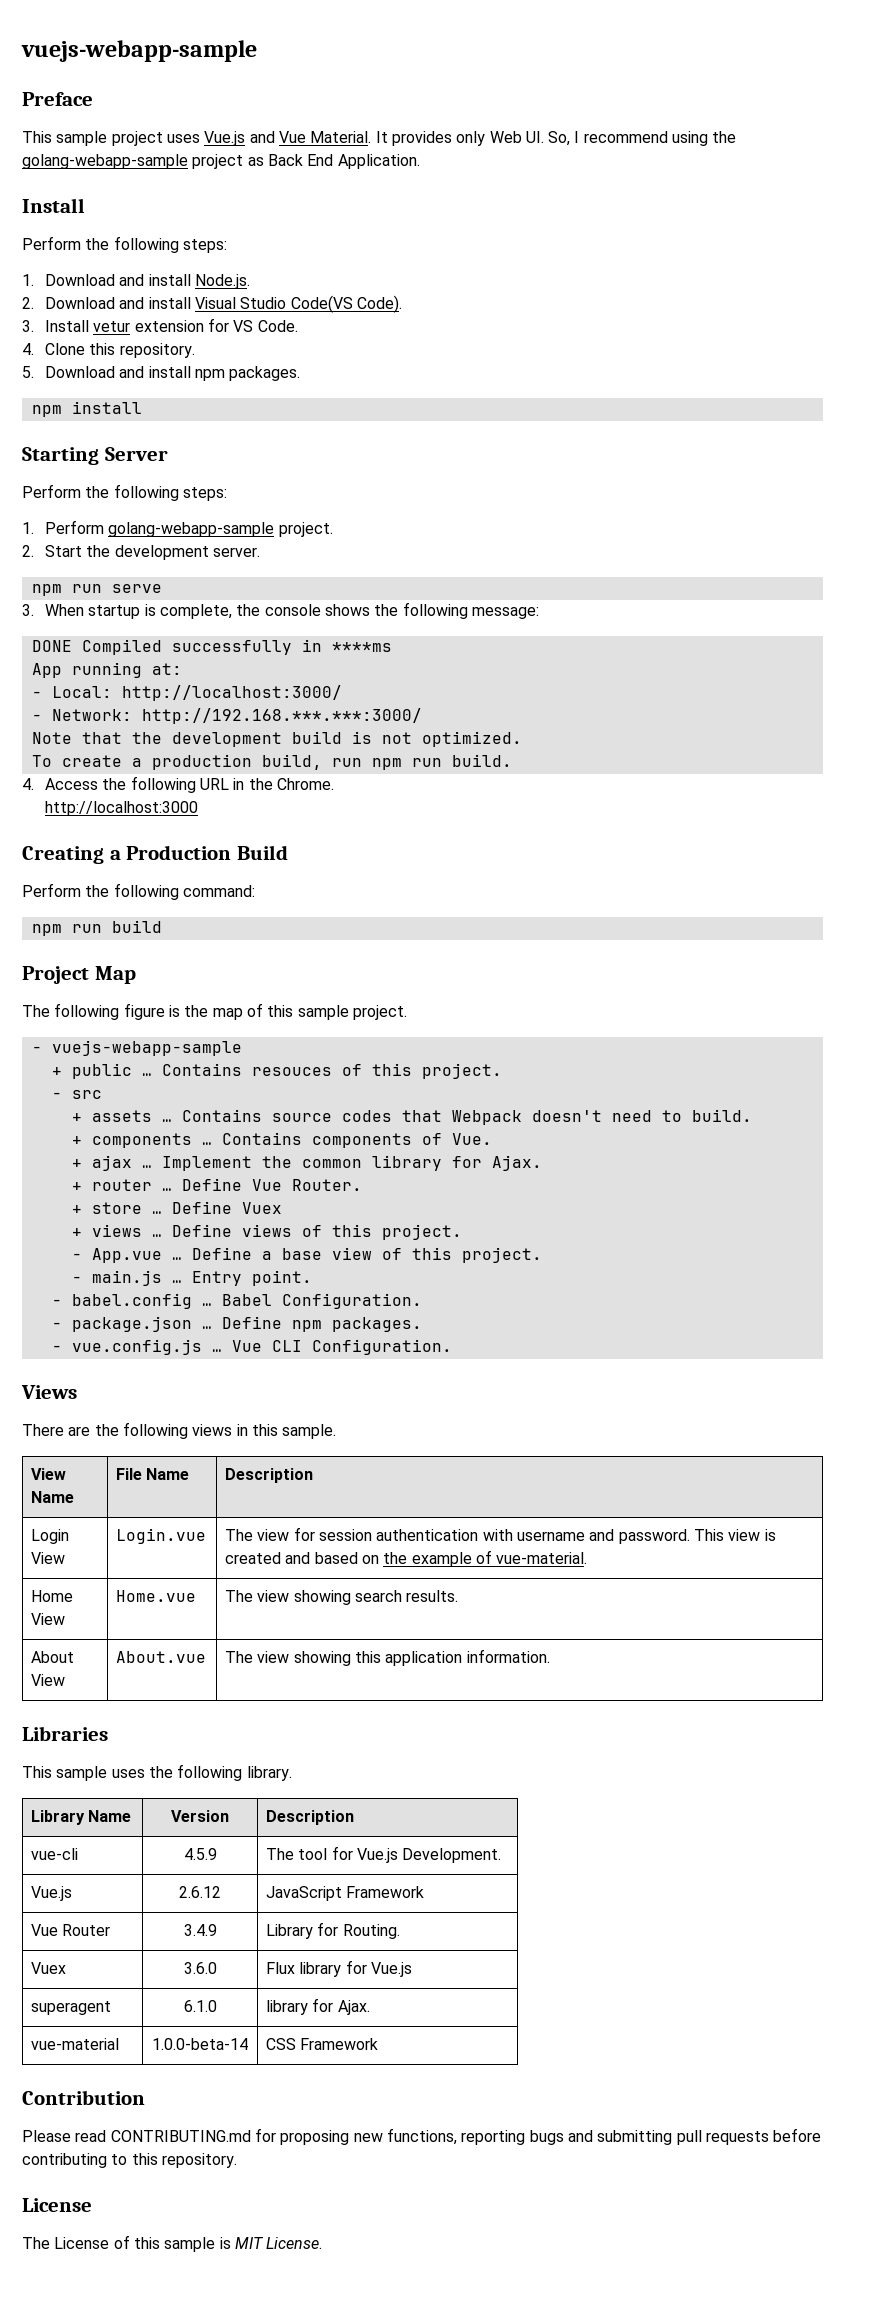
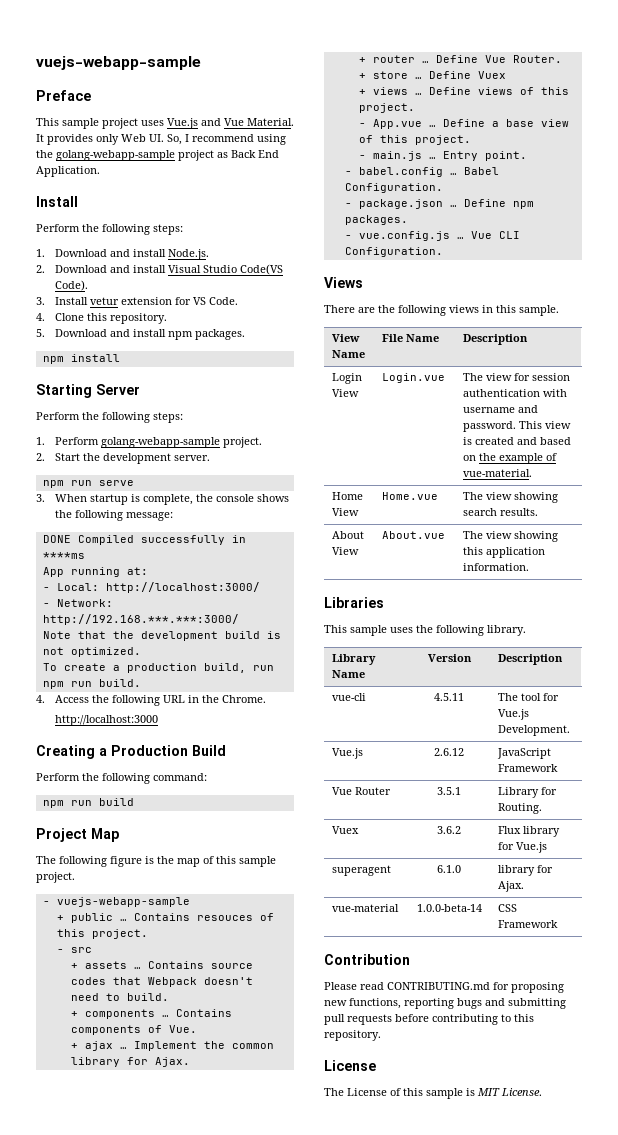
- vue-cli | 4.5.9 | The tool for Vue.js Development.
+ vue-cli | 4.5.11 | The tool for Vue.js Development.
- Vue Router | 3.4.9 | Library for Routing.
+ Vue Router | 3.5.1 | Library for Routing.
- Vuex | 3.6.0 | Flux library for Vue.js
+ Vuex | 3.6.2 | Flux library for Vue.js

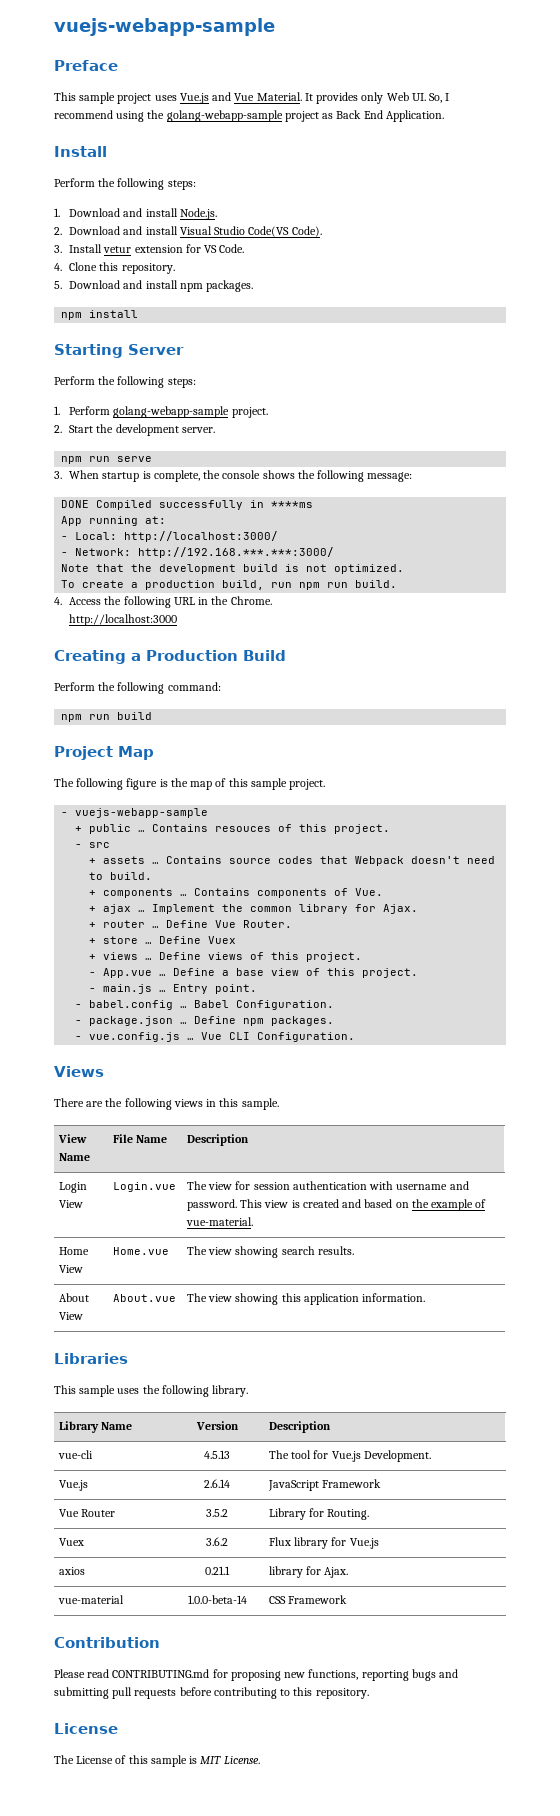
- vue-cli | 4.5.11 | The tool for Vue.js Development.
+ vue-cli | 4.5.13 | The tool for Vue.js Development.
- Vue.js | 2.6.12 | JavaScript Framework
+ Vue.js | 2.6.14 | JavaScript Framework
- Vue Router | 3.5.1 | Library for Routing.
+ Vue Router | 3.5.2 | Library for Routing.
- superagent | 6.1.0 | library for Ajax.
+ axios | 0.21.1 | library for Ajax.

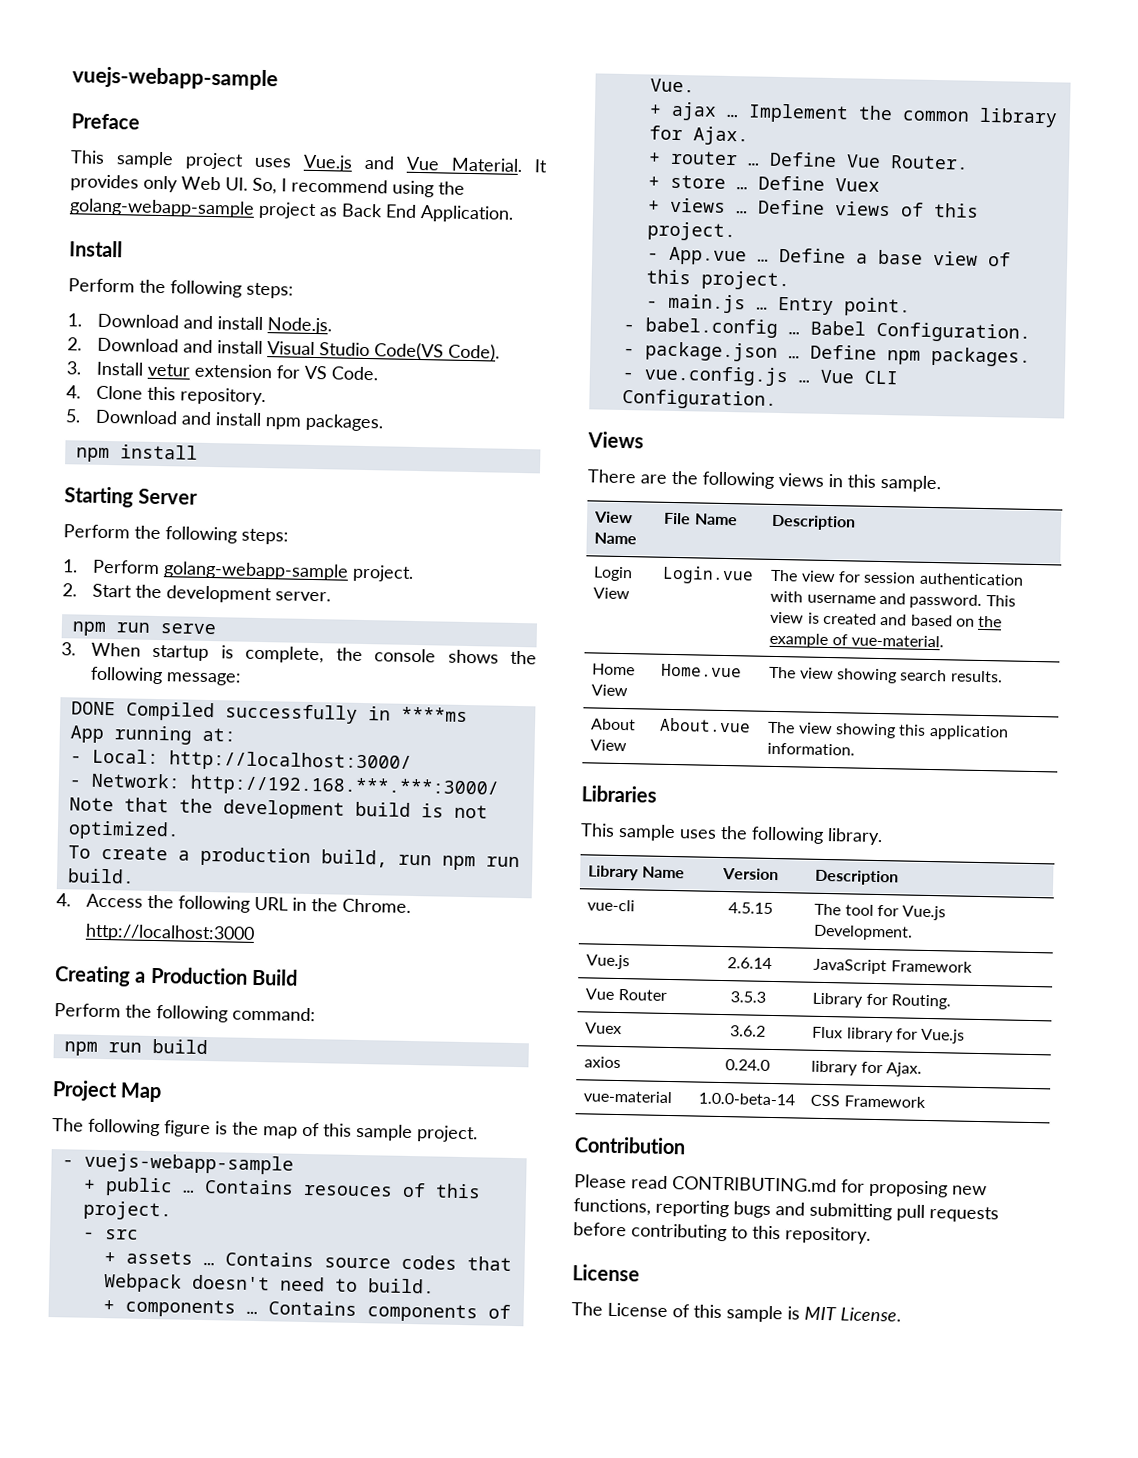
- vue-cli | 4.5.13 | The tool for Vue.js Development.
+ vue-cli | 4.5.15 | The tool for Vue.js Development.
- Vue Router | 3.5.2 | Library for Routing.
+ Vue Router | 3.5.3 | Library for Routing.
- axios | 0.21.1 | library for Ajax.
+ axios | 0.24.0 | library for Ajax.

